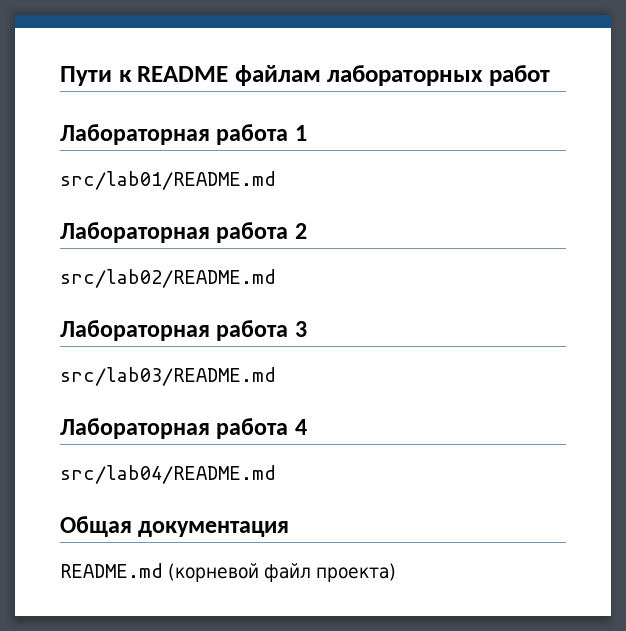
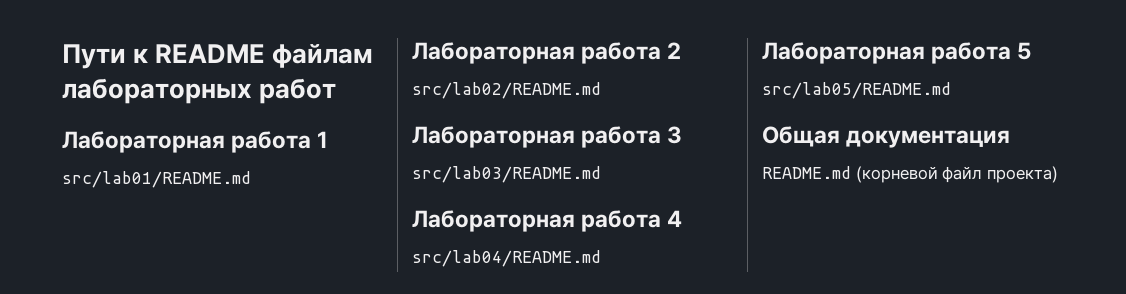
+ Лабораторная работа 5
+ src/lab05/README.md

